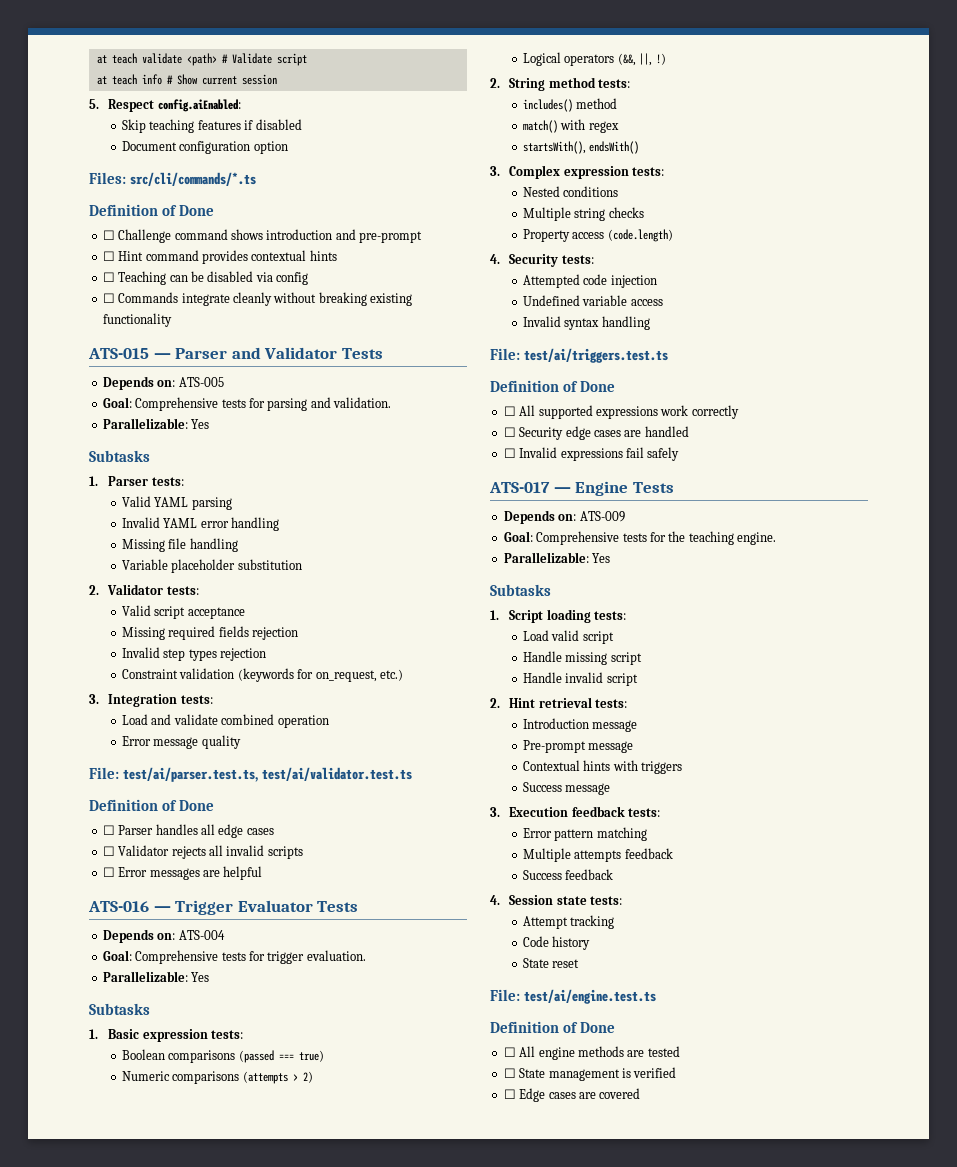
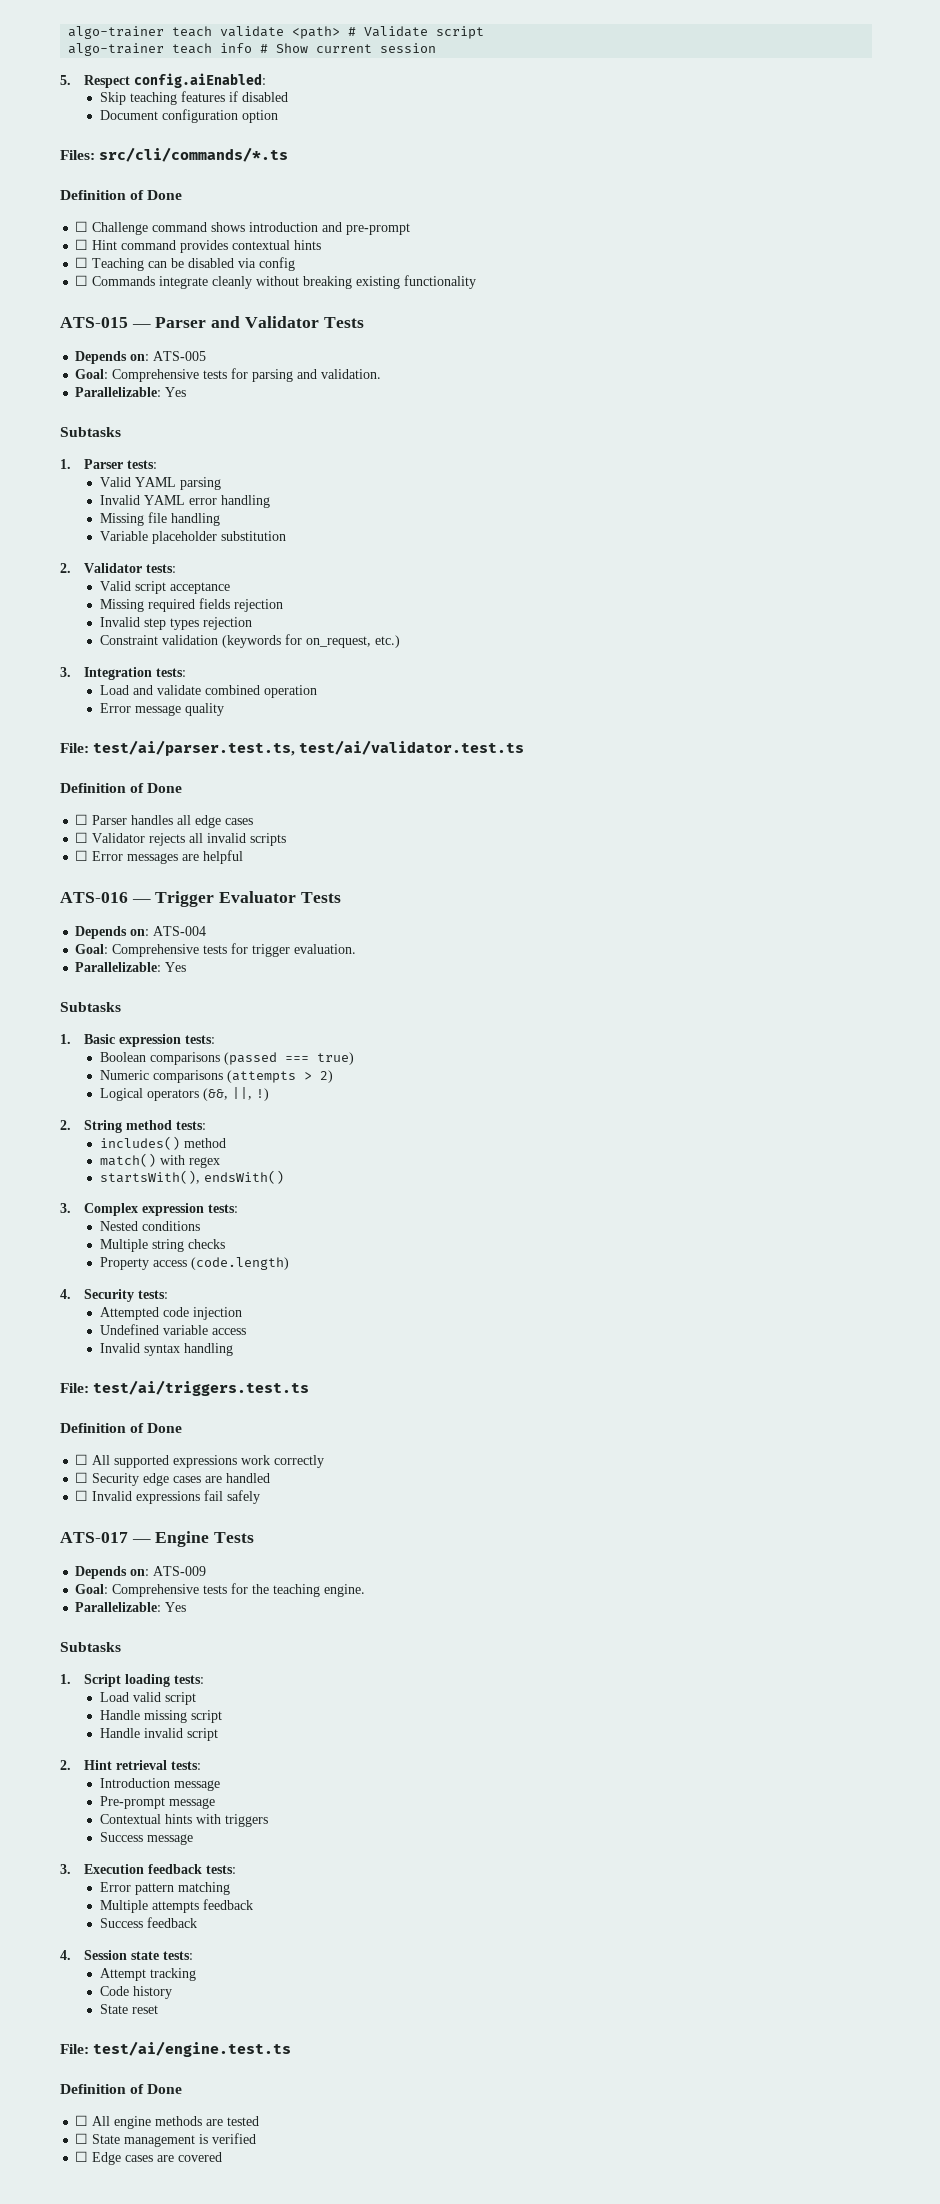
- at teach validate <path> # Validate script
+ algo-trainer teach validate <path> # Validate script
- at teach info # Show current session
+ algo-trainer teach info # Show current session

